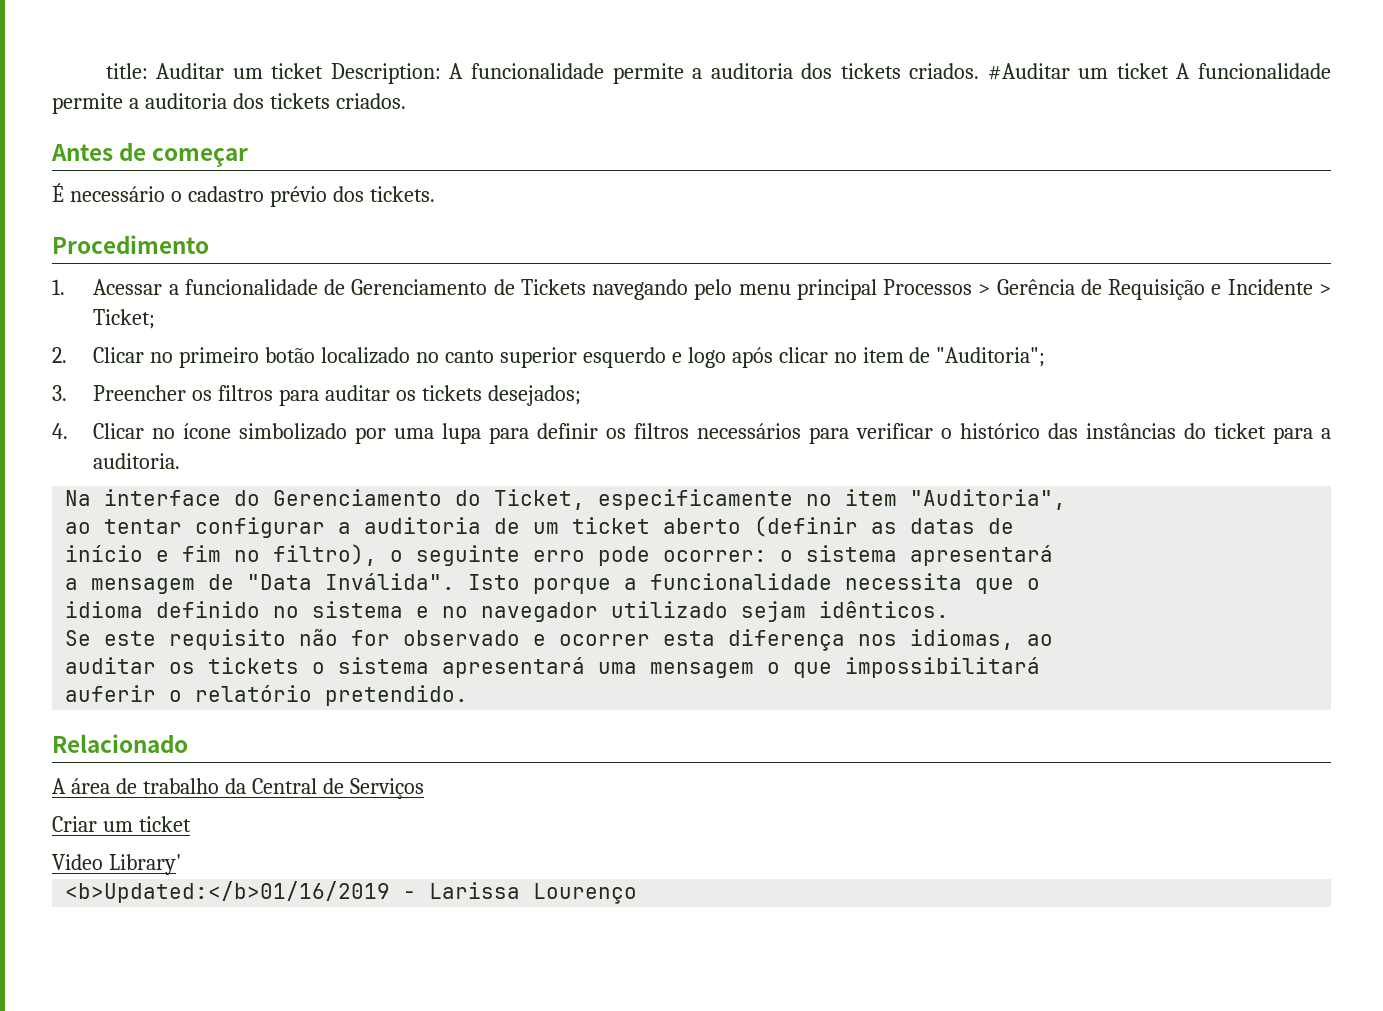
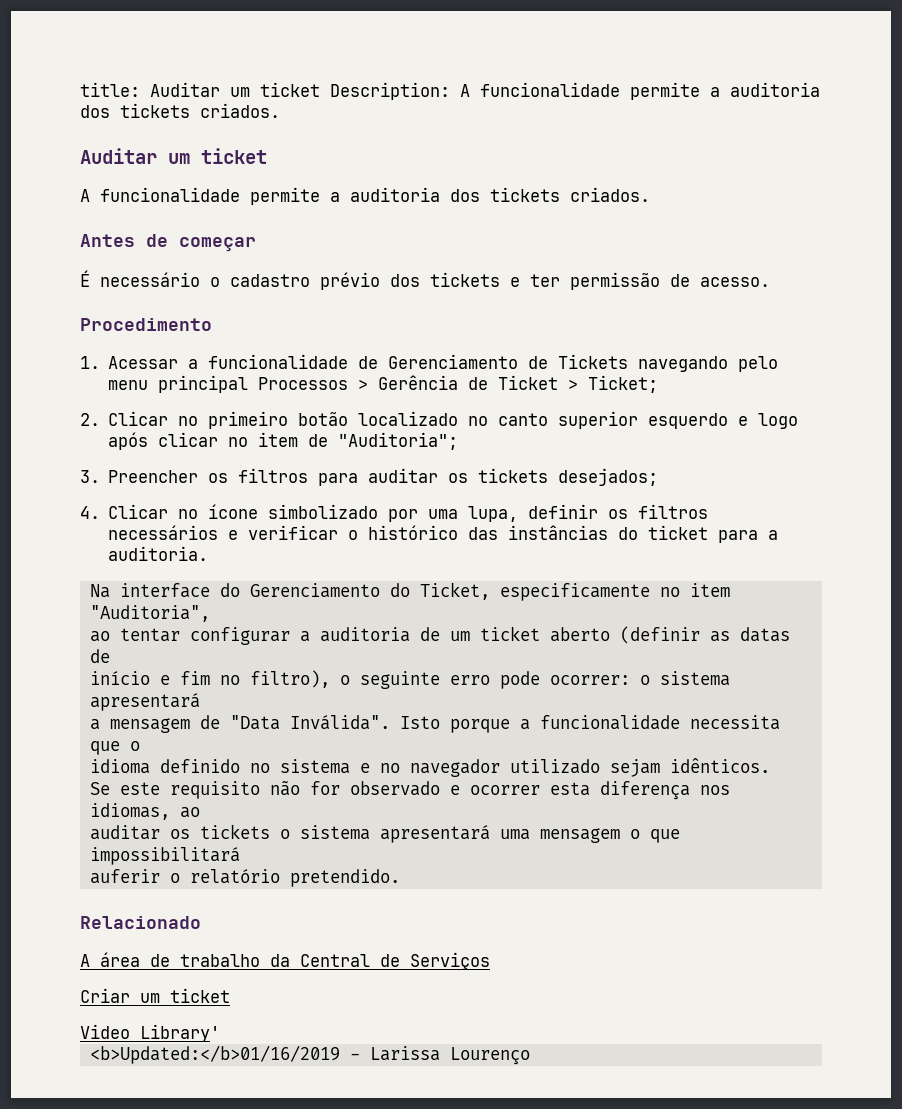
- title: Auditar um ticket Description: A funcionalidade permite a auditoria dos tickets criados. #Auditar um ticket A funcionalidade permite a auditoria dos tickets criados.
+ title: Auditar um ticket Description: A funcionalidade permite a auditoria dos tickets criados.
+ Auditar um ticket
+ A funcionalidade permite a auditoria dos tickets criados.
- É necessário o cadastro prévio dos tickets.
+ É necessário o cadastro prévio dos tickets e ter permissão de acesso.
- 1. Acessar a funcionalidade de Gerenciamento de Tickets navegando pelo menu principal Processos > Gerência de Requisição e Incidente > Ticket;
+ 1. Acessar a funcionalidade de Gerenciamento de Tickets navegando pelo menu principal Processos > Gerência de Ticket > Ticket;
- 4. Clicar no ícone simbolizado por uma lupa para definir os filtros necessários para verificar o histórico das instâncias do ticket para a auditoria.
+ 4. Clicar no ícone simbolizado por uma lupa, definir os filtros necessários e verificar o histórico das instâncias do ticket para a auditoria.

